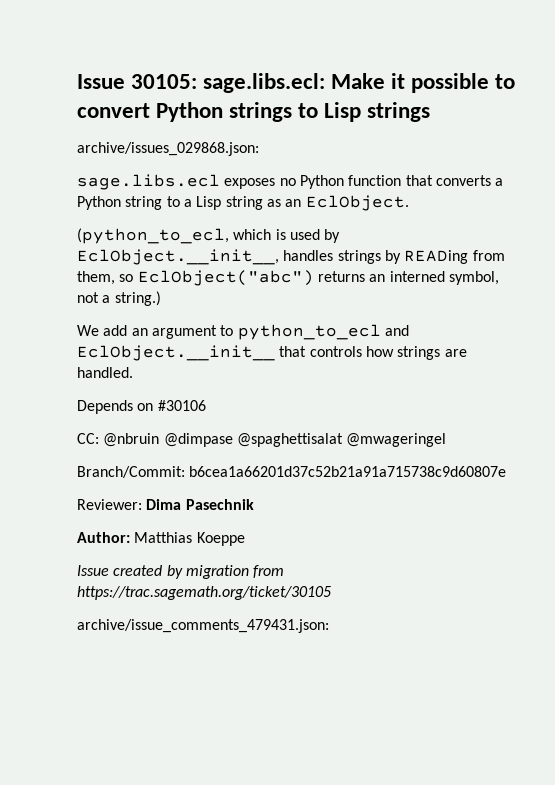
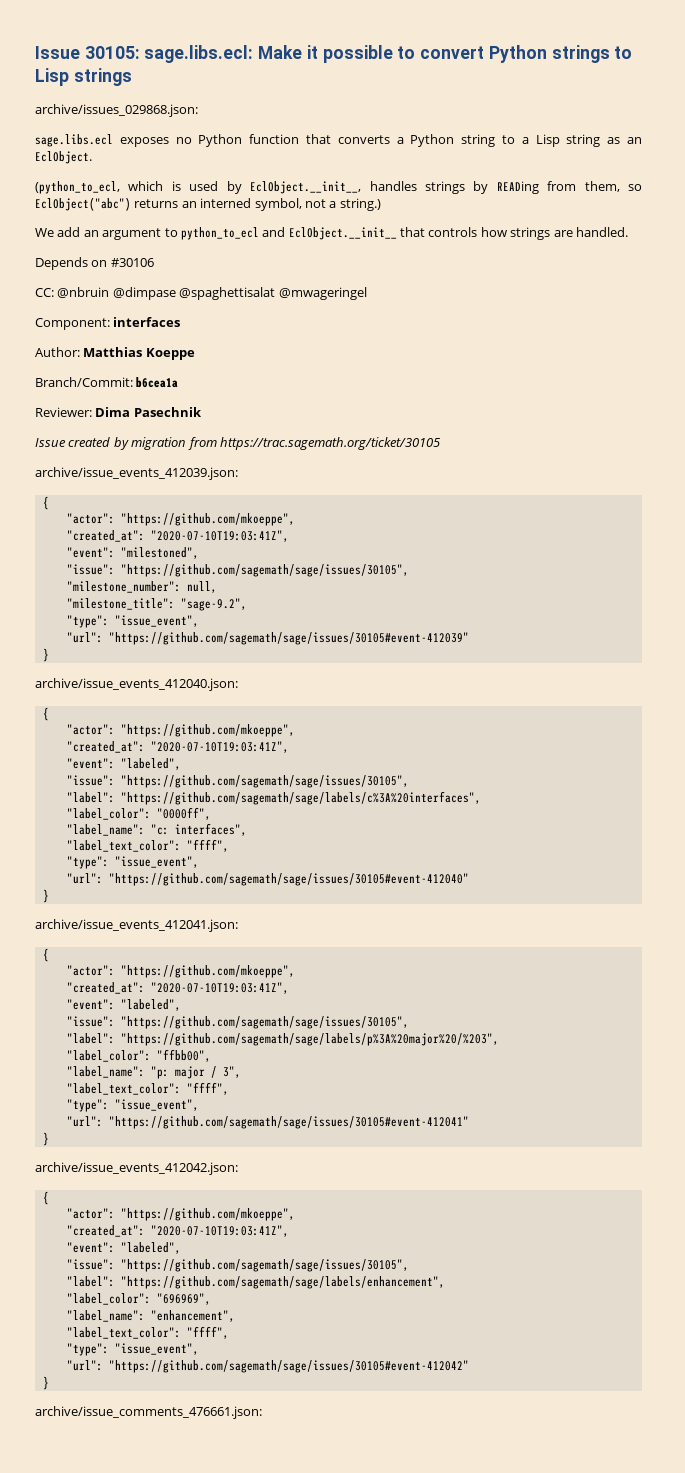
+ Component: interfaces
+ Author: Matthias Koeppe
- Branch/Commit: b6cea1a66201d37c52b21a91a715738c9d60807e
+ Branch/Commit: b6cea1a
- Author: Matthias Koeppe
- archive/issue_comments_479431.json:
+ archive/issue_events_412039.json:
+ {
+ "actor": "https://github.com/mkoeppe",
+ "created_at": "2020-07-10T19:03:41Z",
+ "event": "milestoned",
+ "issue": "https://github.com/sagemath/sage/issues/30105",
+ "milestone_number": null,
+ "milestone_title": "sage-9.2",
+ "type": "issue_event",
+ "url": "https://github.com/sagemath/sage/issues/30105#event-412039"
+ }
+ archive/issue_events_412040.json:
+ {
+ "actor": "https://github.com/mkoeppe",
+ "created_at": "2020-07-10T19:03:41Z",
+ "event": "labeled",
+ "issue": "https://github.com/sagemath/sage/issues/30105",
+ "label": "https://github.com/sagemath/sage/labels/c%3A%20interfaces",
+ "label_color": "0000ff",
+ "label_name": "c: interfaces",
+ "label_text_color": "ffff",
+ "type": "issue_event",
+ "url": "https://github.com/sagemath/sage/issues/30105#event-412040"
+ }
+ archive/issue_events_412041.json:
+ {
+ "actor": "https://github.com/mkoeppe",
+ "created_at": "2020-07-10T19:03:41Z",
+ "event": "labeled",
+ "issue": "https://github.com/sagemath/sage/issues/30105",
+ "label": "https://github.com/sagemath/sage/labels/p%3A%20major%20/%203",
+ "label_color": "ffbb00",
+ "label_name": "p: major / 3",
+ "label_text_color": "ffff",
+ "type": "issue_event",
+ "url": "https://github.com/sagemath/sage/issues/30105#event-412041"
+ }
+ archive/issue_events_412042.json:
+ {
+ "actor": "https://github.com/mkoeppe",
+ "created_at": "2020-07-10T19:03:41Z",
+ "event": "labeled",
+ "issue": "https://github.com/sagemath/sage/issues/30105",
+ "label": "https://github.com/sagemath/sage/labels/enhancement",
+ "label_color": "696969",
+ "label_name": "enhancement",
+ "label_text_color": "ffff",
+ "type": "issue_event",
+ "url": "https://github.com/sagemath/sage/issues/30105#event-412042"
+ }
+ archive/issue_comments_476661.json:

